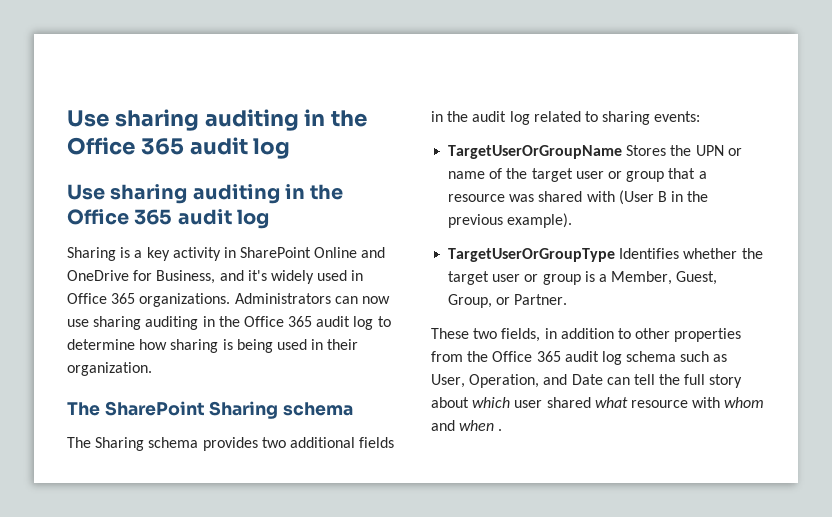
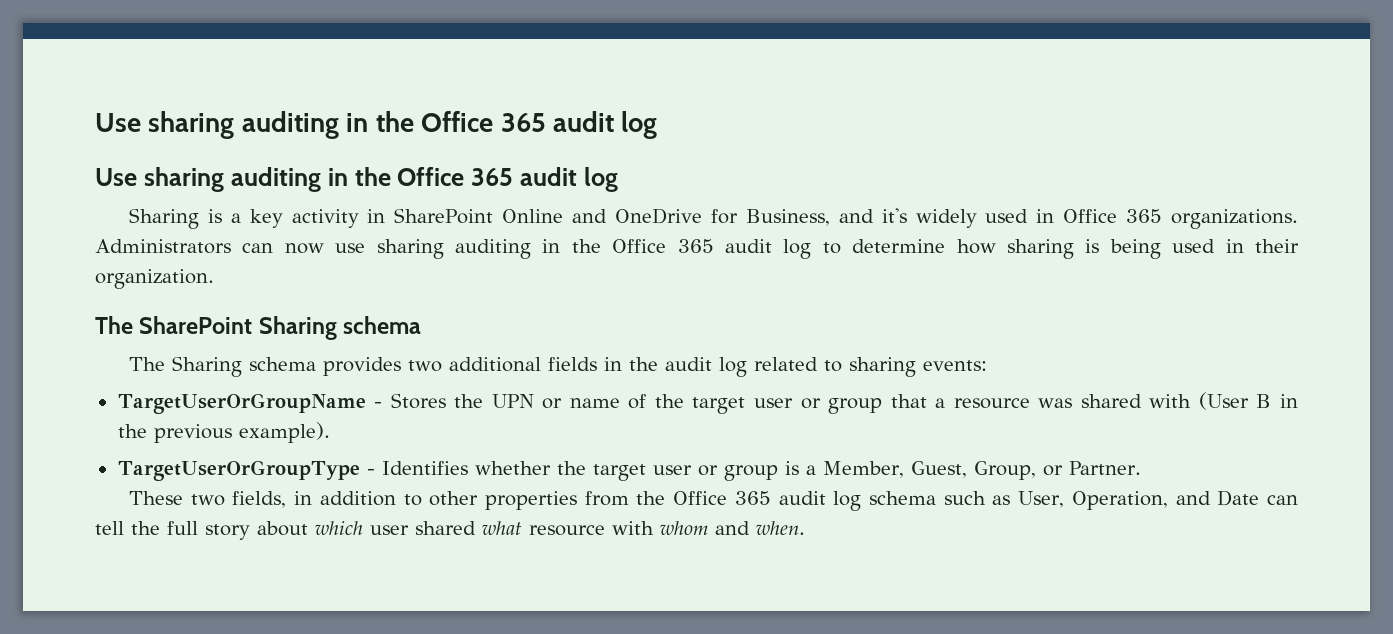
- TargetUserOrGroupName Stores the UPN or name of the target user or group that a resource was shared with (User B in the previous example).
+ TargetUserOrGroupName - Stores the UPN or name of the target user or group that a resource was shared with (User B in the previous example).
- TargetUserOrGroupType Identifies whether the target user or group is a Member, Guest, Group, or Partner.
+ TargetUserOrGroupType - Identifies whether the target user or group is a Member, Guest, Group, or Partner.
- These two fields, in addition to other properties from the Office 365 audit log schema such as User, Operation, and Date can tell the full story about which user shared what resource with whom and when .
+ These two fields, in addition to other properties from the Office 365 audit log schema such as User, Operation, and Date can tell the full story about which user shared what resource with whom and when.

